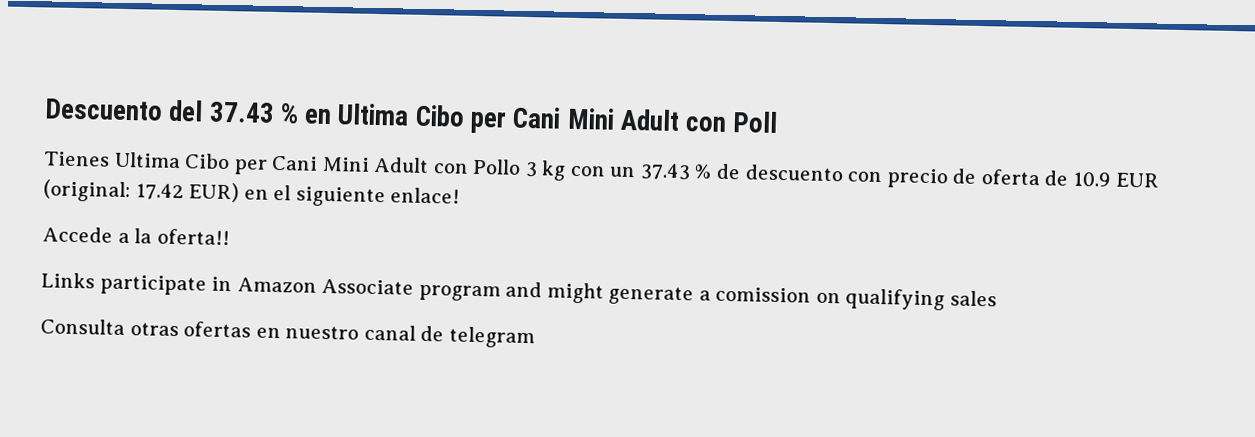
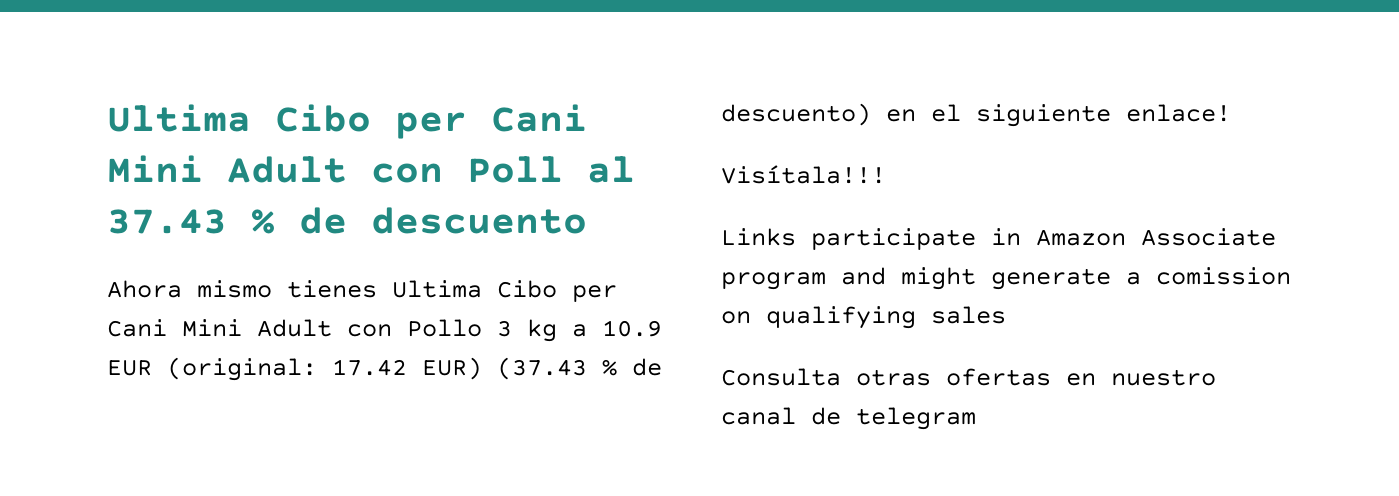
- Descuento del 37.43 % en Ultima Cibo per Cani Mini Adult con Poll
- Tienes Ultima Cibo per Cani Mini Adult con Pollo 3 kg con un 37.43 % de descuento con precio de oferta de 10.9 EUR (original: 17.42 EUR) en el siguiente enlace!
+ Ultima Cibo per Cani Mini Adult con Poll al 37.43 % de descuento
+ Ahora mismo tienes Ultima Cibo per Cani Mini Adult con Pollo 3 kg a 10.9 EUR (original: 17.42 EUR) (37.43 % de descuento) en el siguiente enlace!
- Accede a la oferta!!
+ Visítala!!!

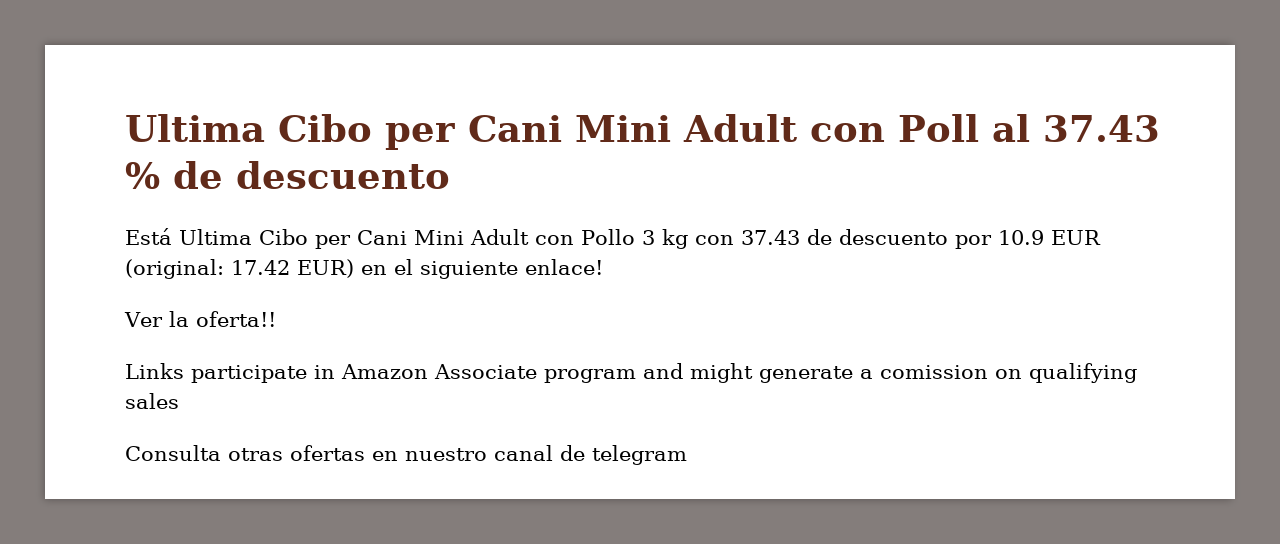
- Ahora mismo tienes Ultima Cibo per Cani Mini Adult con Pollo 3 kg a 10.9 EUR (original: 17.42 EUR) (37.43 % de descuento) en el siguiente enlace!
+ Está Ultima Cibo per Cani Mini Adult con Pollo 3 kg con 37.43 de descuento por 10.9 EUR (original: 17.42 EUR) en el siguiente enlace!
- Visítala!!!
+ Ver la oferta!!

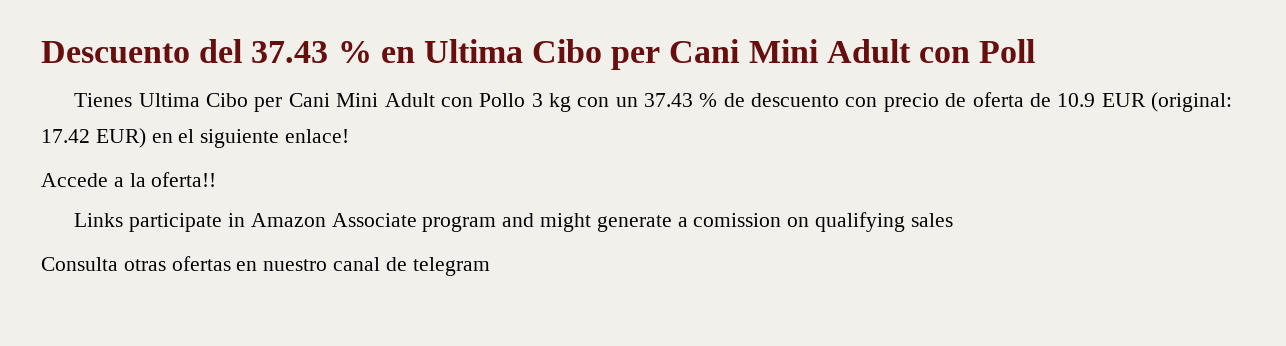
- Ultima Cibo per Cani Mini Adult con Poll al 37.43 % de descuento
- Está Ultima Cibo per Cani Mini Adult con Pollo 3 kg con 37.43 de descuento por 10.9 EUR (original: 17.42 EUR) en el siguiente enlace!
+ Descuento del 37.43 % en Ultima Cibo per Cani Mini Adult con Poll
+ Tienes Ultima Cibo per Cani Mini Adult con Pollo 3 kg con un 37.43 % de descuento con precio de oferta de 10.9 EUR (original: 17.42 EUR) en el siguiente enlace!
- Ver la oferta!!
+ Accede a la oferta!!

